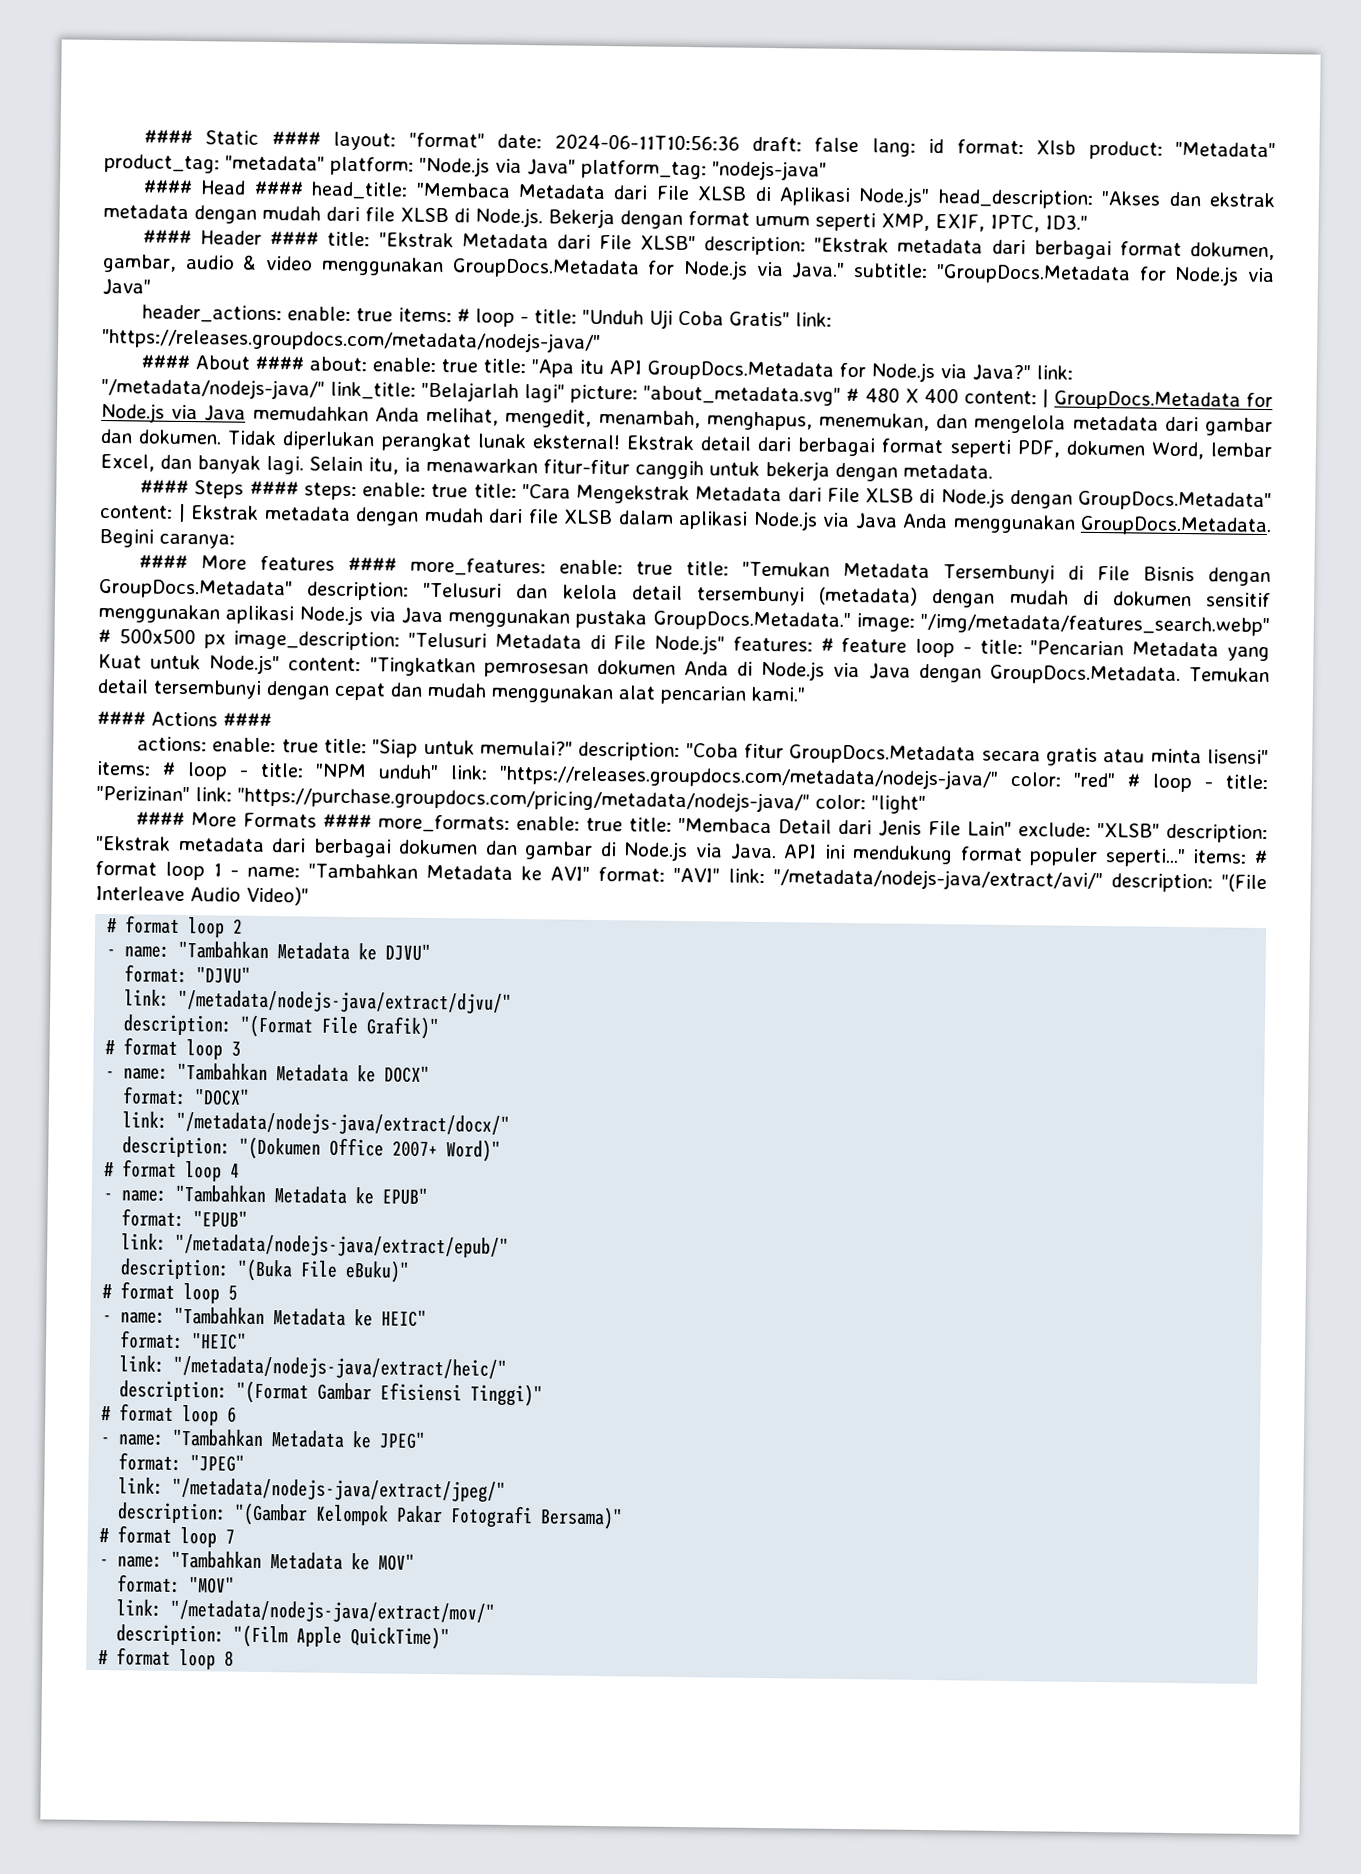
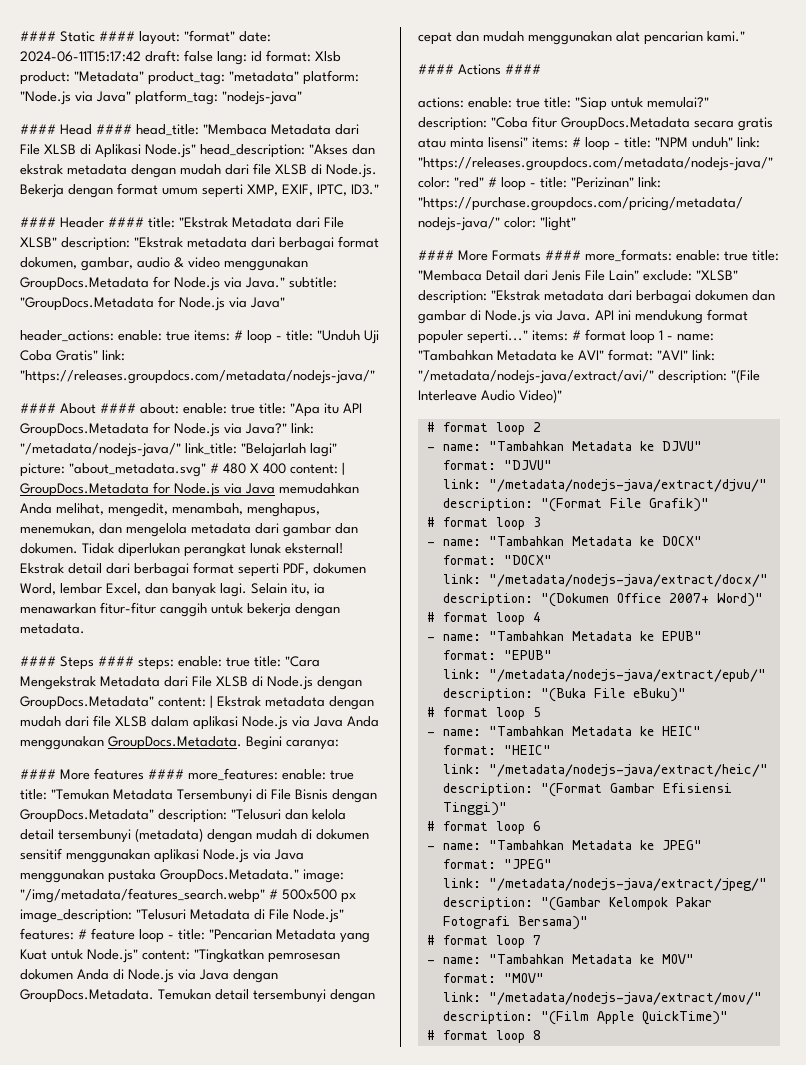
- #### Static #### layout: "format" date: 2024-06-11T10:56:36 draft: false lang: id format: Xlsb product: "Metadata" product_tag: "metadata" platform: "Node.js via Java" platform_tag: "nodejs-java"
+ #### Static #### layout: "format" date: 2024-06-11T15:17:42 draft: false lang: id format: Xlsb product: "Metadata" product_tag: "metadata" platform: "Node.js via Java" platform_tag: "nodejs-java"

